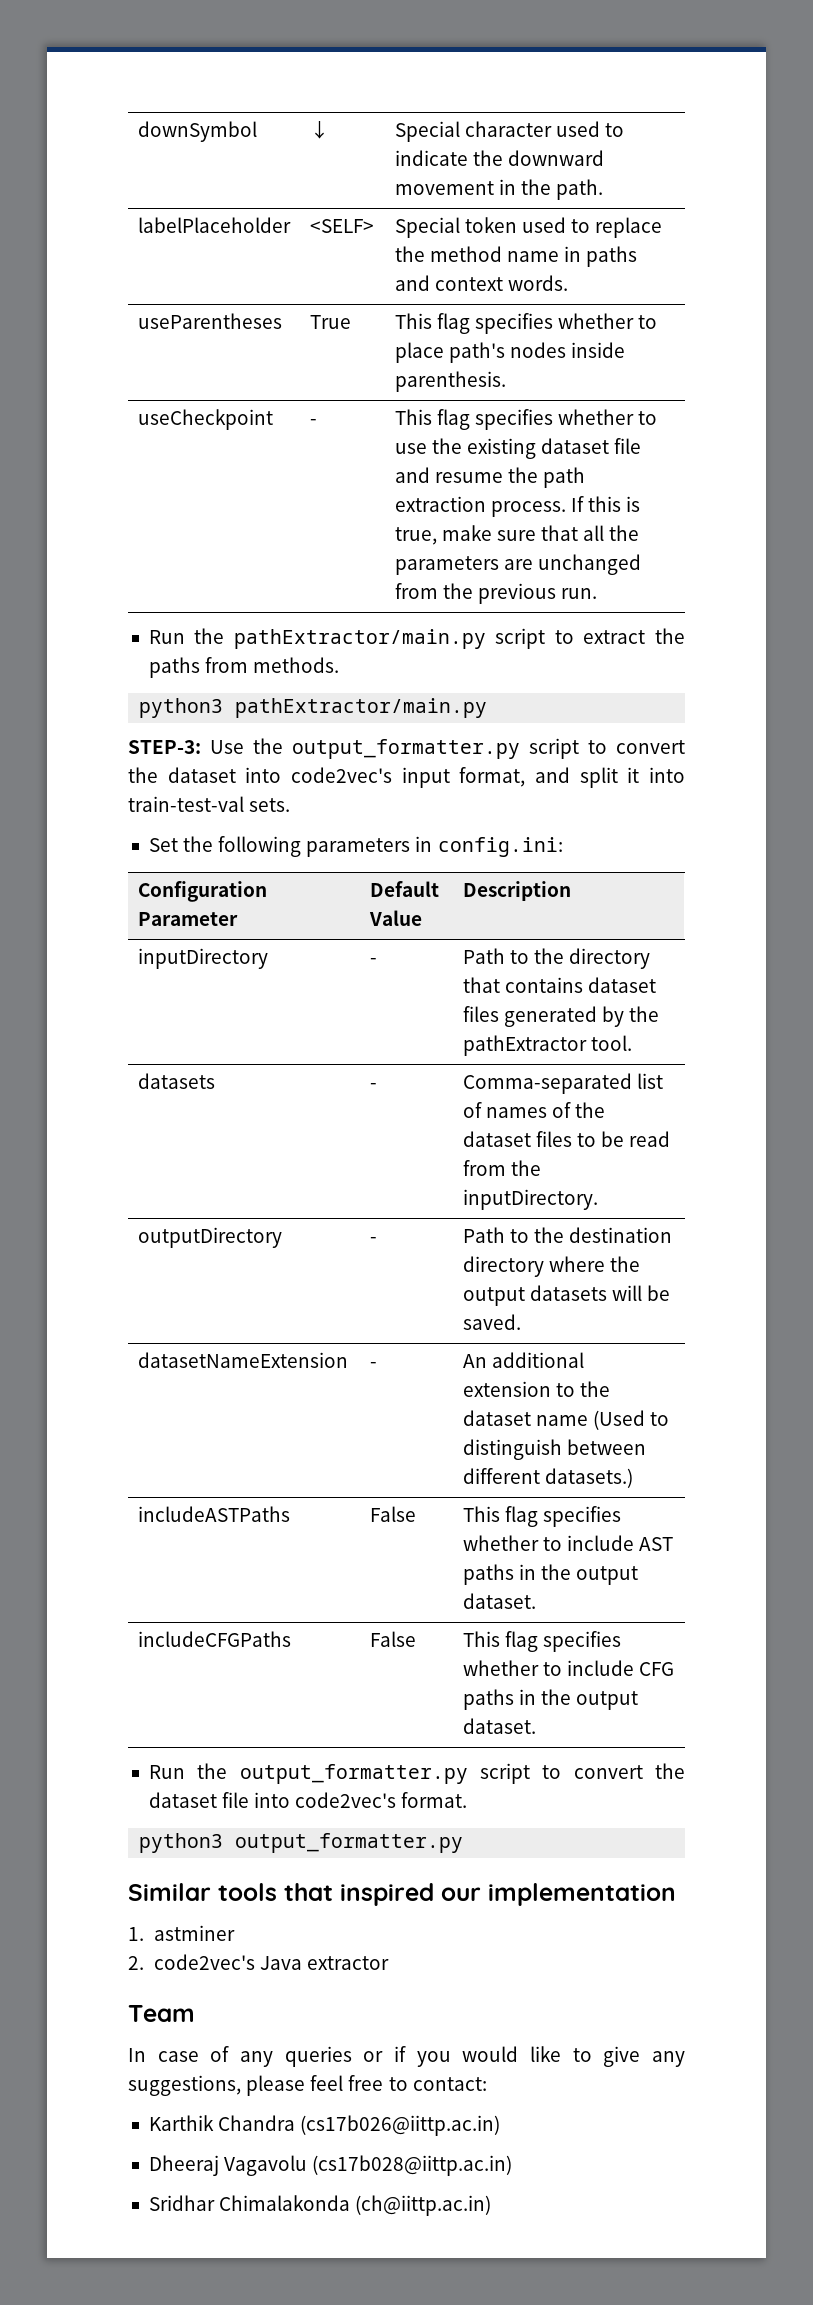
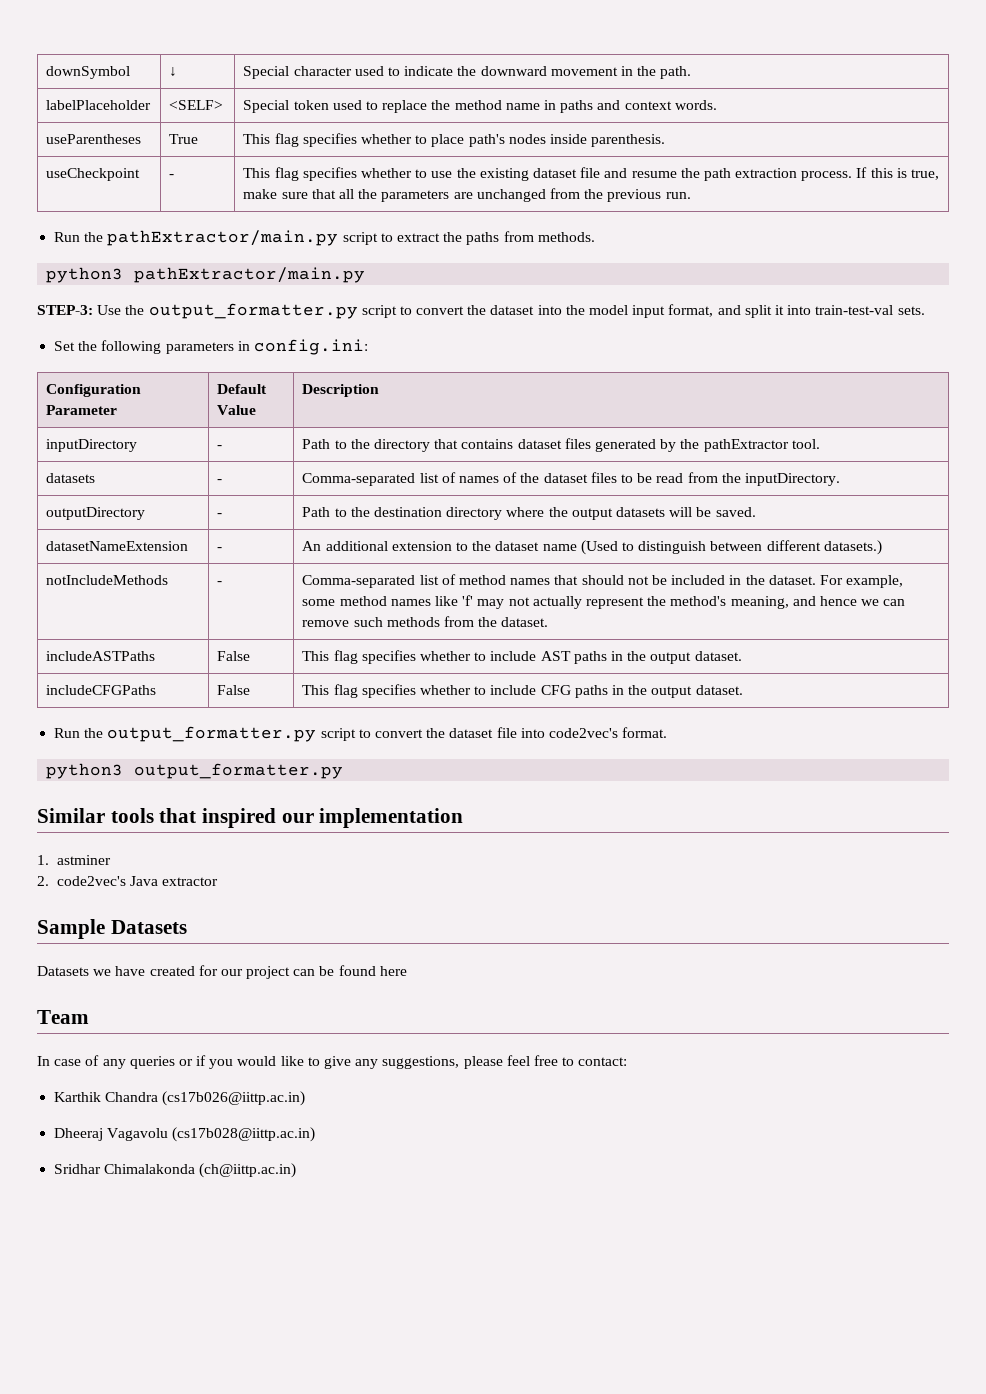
- STEP-3: Use the output_formatter.py script to convert the dataset into code2vec's input format, and split it into train-test-val sets.
+ STEP-3: Use the output_formatter.py script to convert the dataset into the model input format, and split it into train-test-val sets.
+ notIncludeMethods | - | Comma-separated list of method names that should not be included in the dataset. For example, some method names like 'f' may not actually represent the method's meaning, and hence we can remove such methods from the dataset.
+ Sample Datasets
+ Datasets we have created for our project can be found here

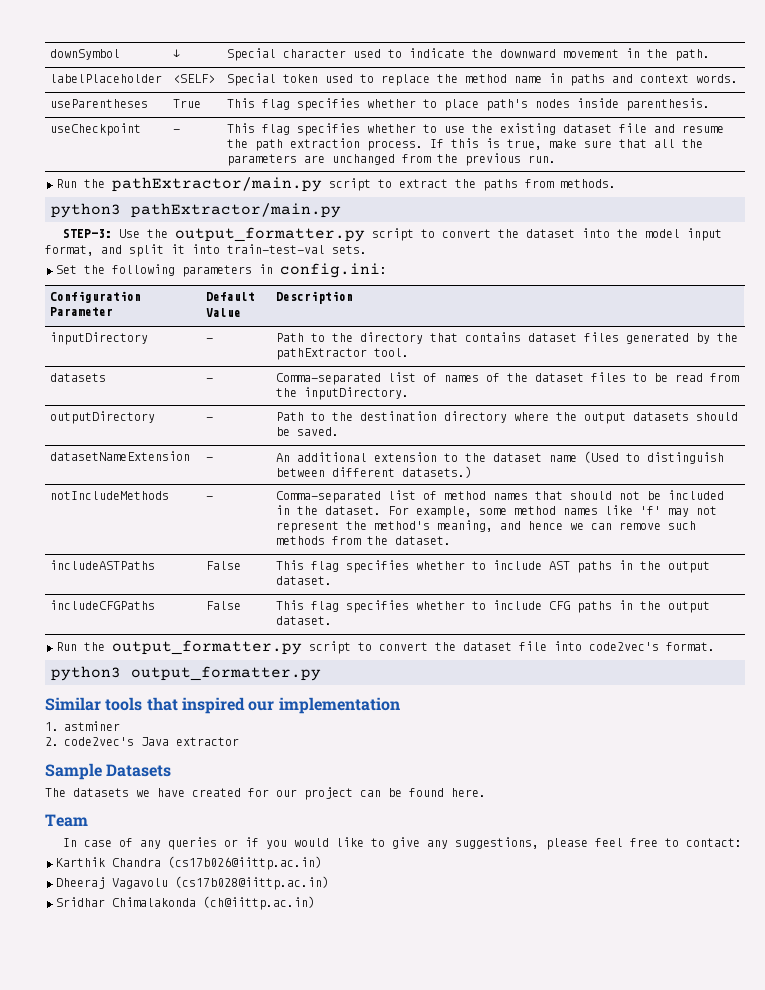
- outputDirectory | - | Path to the destination directory where the output datasets will be saved.
+ outputDirectory | - | Path to the destination directory where the output datasets should be saved.
- notIncludeMethods | - | Comma-separated list of method names that should not be included in the dataset. For example, some method names like 'f' may not actually represent the method's meaning, and hence we can remove such methods from the dataset.
+ notIncludeMethods | - | Comma-separated list of method names that should not be included in the dataset. For example, some method names like 'f' may not represent the method's meaning, and hence we can remove such methods from the dataset.
- Datasets we have created for our project can be found here
+ The datasets we have created for our project can be found here.

